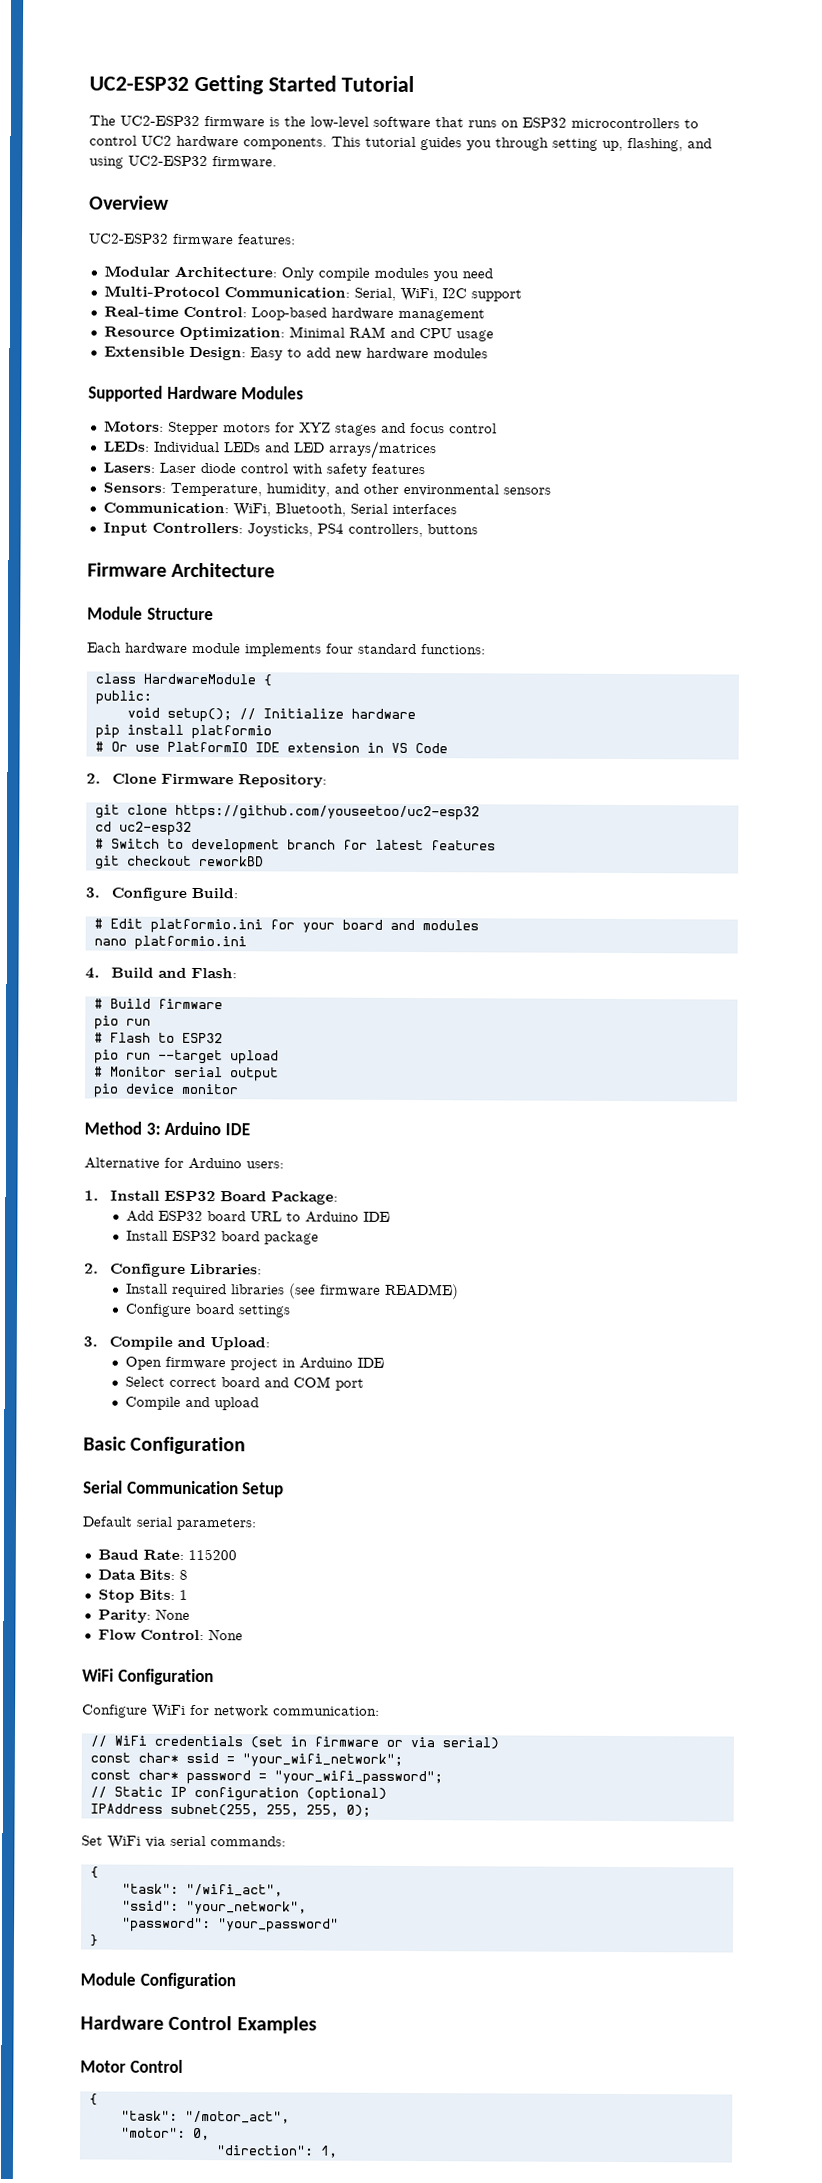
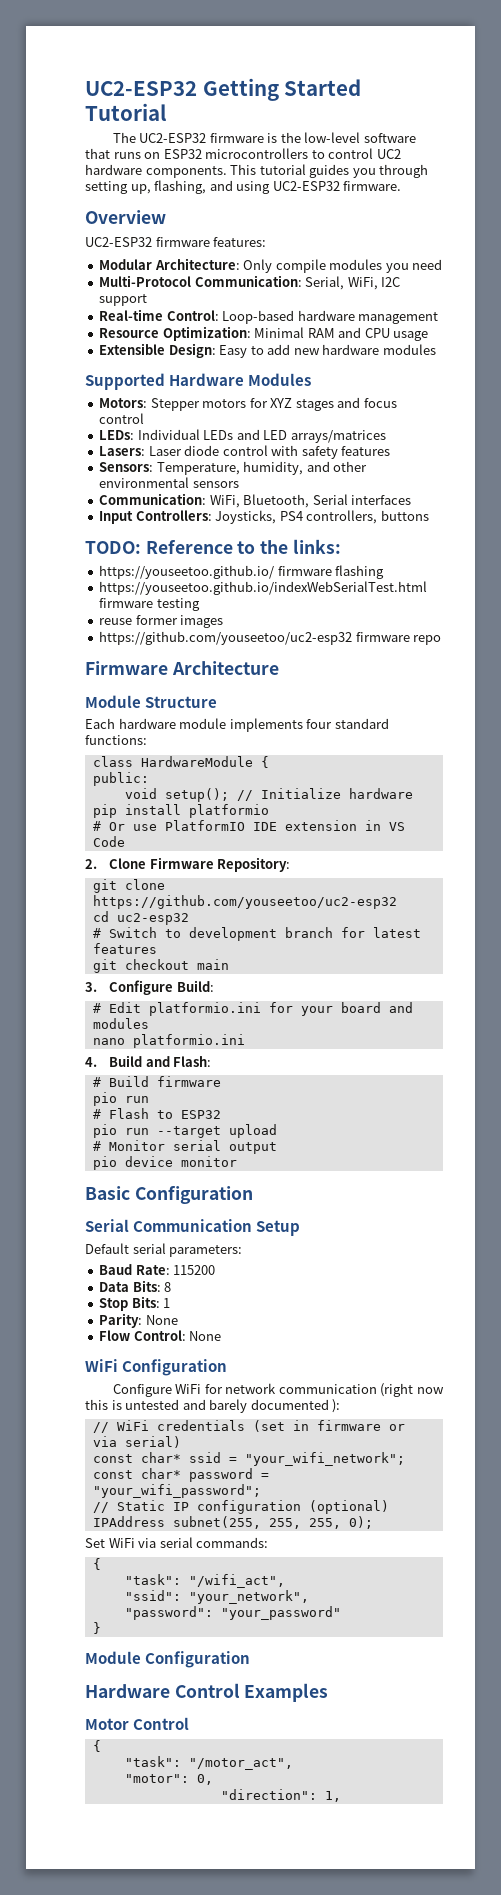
+ TODO: Reference to the links:
+ https://youseetoo.github.io/ firmware flashing
+ https://youseetoo.github.io/indexWebSerialTest.html firmware testing
+ reuse former images
+ https://github.com/youseetoo/uc2-esp32 firmware repo
- git checkout reworkBD
+ git checkout main
- Method 3: Arduino IDE
- Alternative for Arduino users:
- 1. Install ESP32 Board Package:
- Add ESP32 board URL to Arduino IDE
- Install ESP32 board package
- 2. Configure Libraries:
- Install required libraries (see firmware README)
- Configure board settings
- 3. Compile and Upload:
- Open firmware project in Arduino IDE
- Select correct board and COM port
- Compile and upload
- Configure WiFi for network communication:
+ Configure WiFi for network communication (right now this is untested and barely documented ):

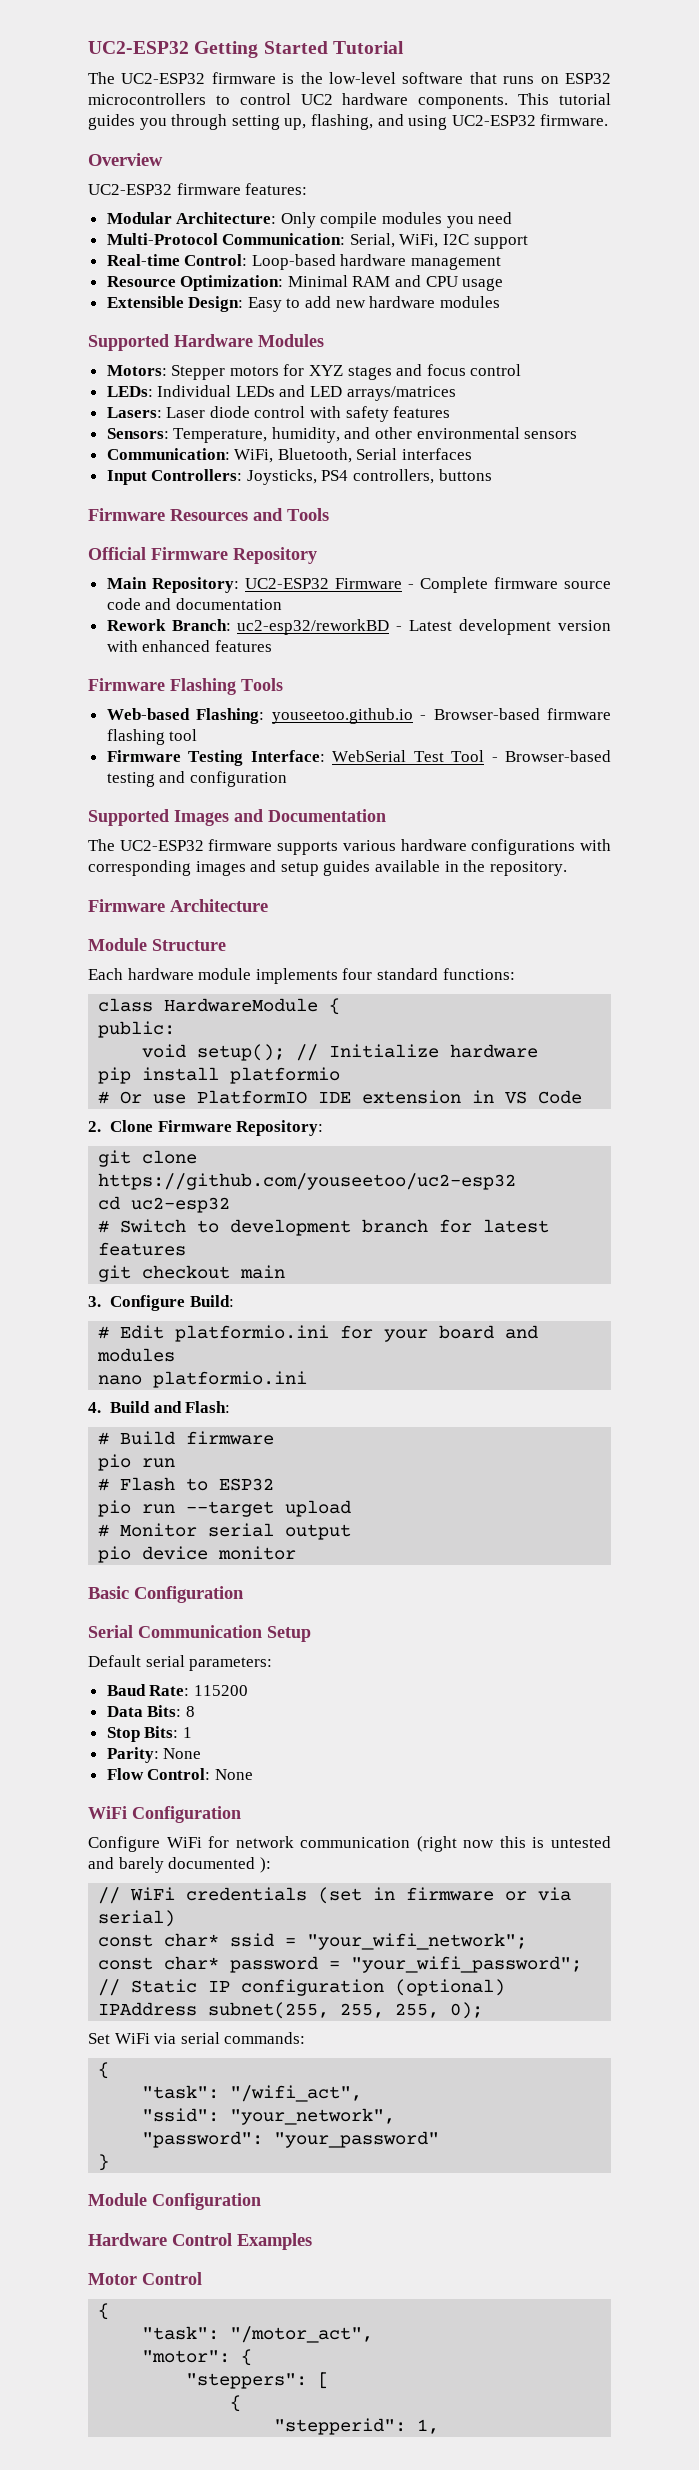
- TODO: Reference to the links:
- https://youseetoo.github.io/ firmware flashing
- https://youseetoo.github.io/indexWebSerialTest.html firmware testing
- reuse former images
- https://github.com/youseetoo/uc2-esp32 firmware repo
+ Firmware Resources and Tools
+ Official Firmware Repository
+ Main Repository: UC2-ESP32 Firmware - Complete firmware source code and documentation
+ Rework Branch: uc2-esp32/reworkBD - Latest development version with enhanced features
+ Firmware Flashing Tools
+ Web-based Flashing: youseetoo.github.io - Browser-based firmware flashing tool
+ Firmware Testing Interface: WebSerial Test Tool - Browser-based testing and configuration
+ Supported Images and Documentation
+ The UC2-ESP32 firmware supports various hardware configurations with corresponding images and setup guides available in the repository.
- "motor": 0,
- "direction": 1,
+ "motor": {
+ "steppers": [
+ {
+ "stepperid": 1,

